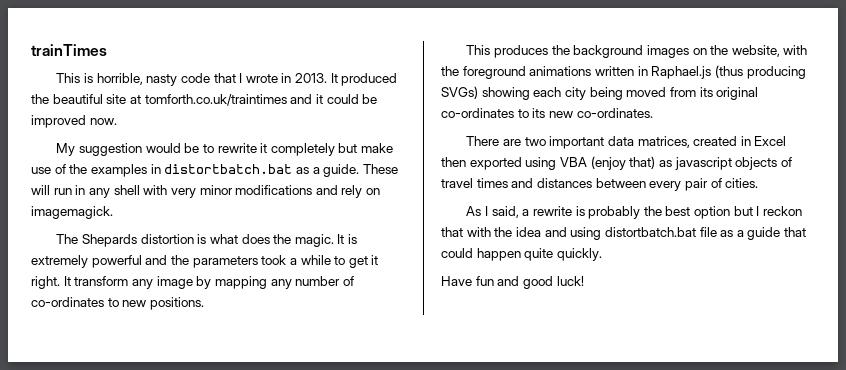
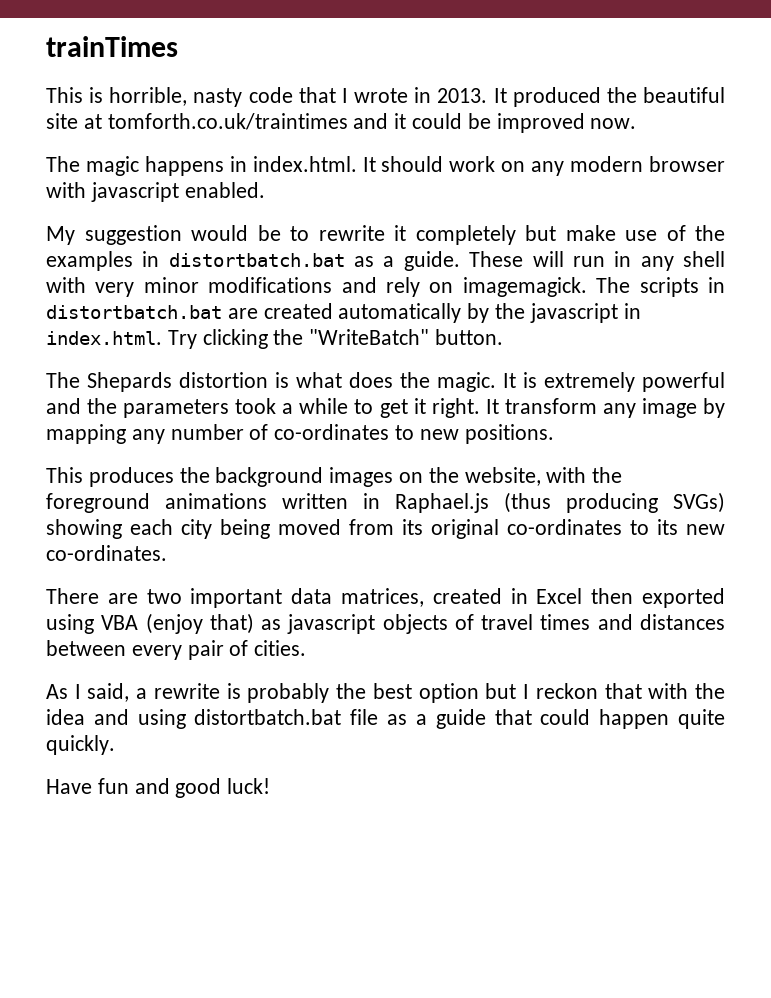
+ The magic happens in index.html. It should work on any modern browser with javascript enabled.
+ The scripts in distortbatch.bat are created automatically by the javascript in index.html. Try clicking the "WriteBatch" button.

